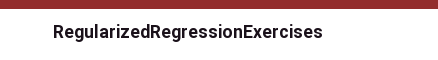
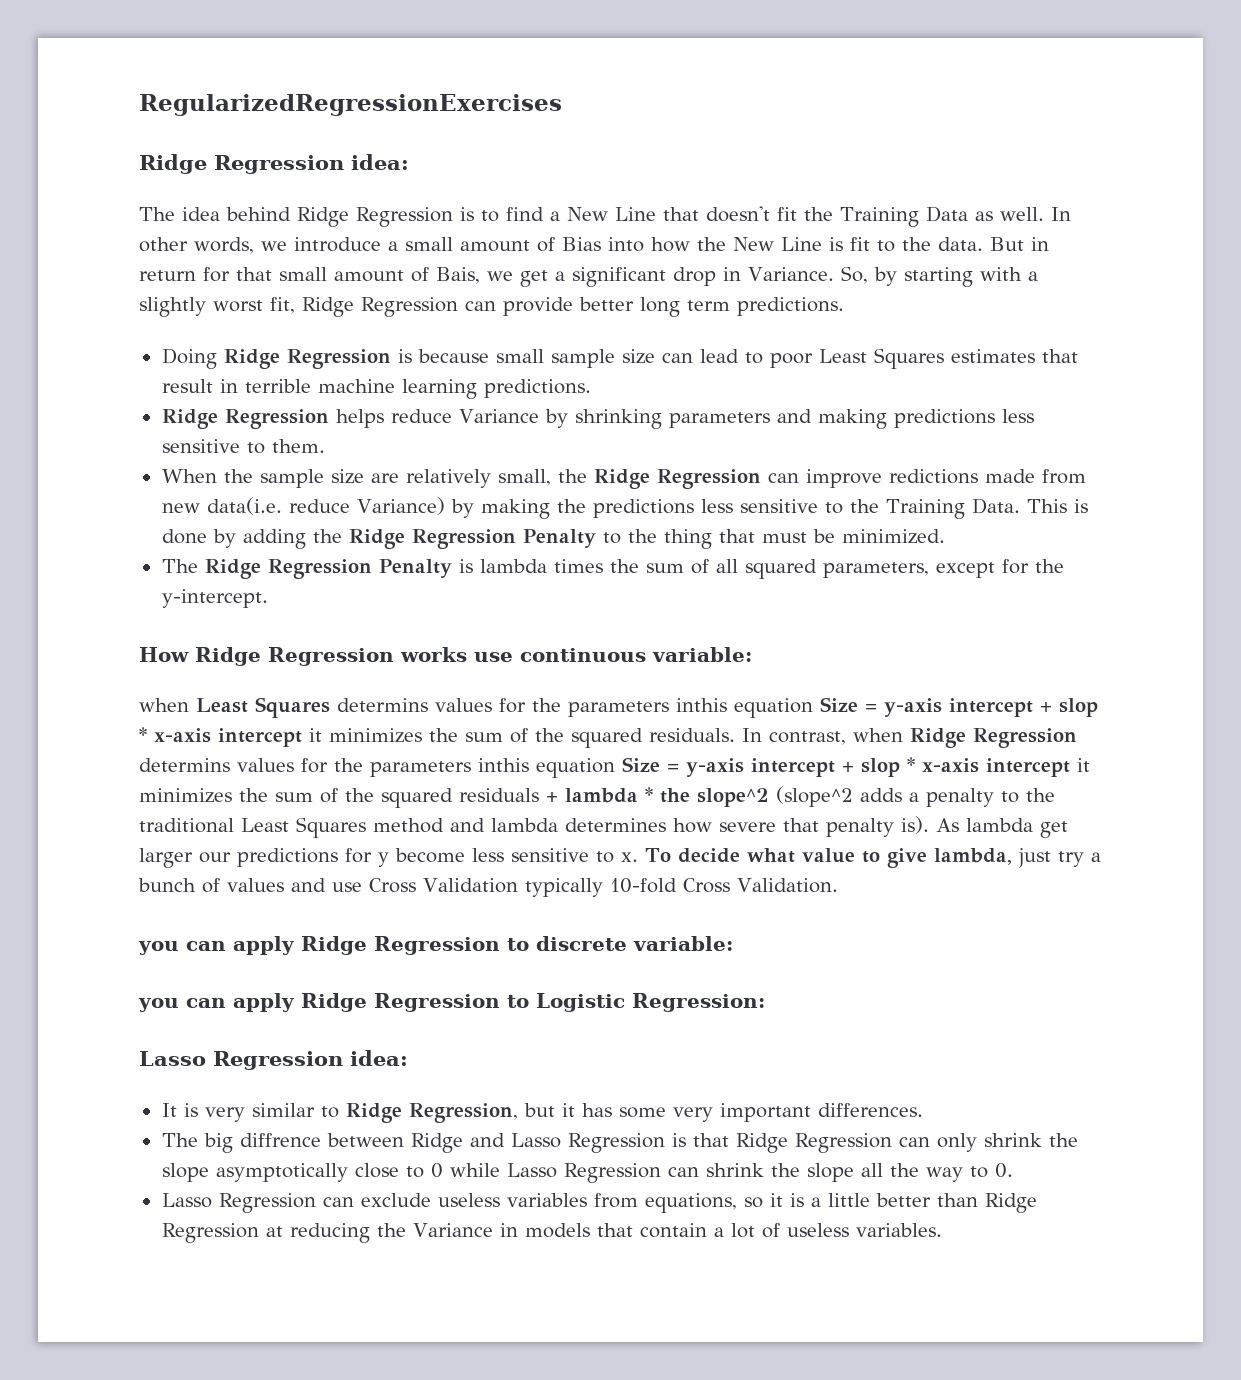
+ Ridge Regression idea:
+ The idea behind Ridge Regression is to find a New Line that doesn't fit the Training Data as well. In other words, we introduce a small amount of Bias into how the New Line is fit to the data. But in return for that small amount of Bais, we get a significant drop in Variance. So, by starting with a slightly worst fit, Ridge Regression can provide better long term predictions.
+ Doing Ridge Regression is because small sample size can lead to poor Least Squares estimates that result in terrible machine learning predictions.
+ Ridge Regression helps reduce Variance by shrinking parameters and making predictions less sensitive to them.
+ When the sample size are relatively small, the Ridge Regression can improve redictions made from new data(i.e. reduce Variance) by making the predictions less sensitive to the Training Data. This is done by adding the Ridge Regression Penalty to the thing that must be minimized.
+ The Ridge Regression Penalty is lambda times the sum of all squared parameters, except for the y-intercept.
+ How Ridge Regression works use continuous variable:
+ when Least Squares determins values for the parameters inthis equation Size = y-axis intercept + slop * x-axis intercept it minimizes the sum of the squared residuals. In contrast, when Ridge Regression determins values for the parameters inthis equation Size = y-axis intercept + slop * x-axis intercept it minimizes the sum of the squared residuals + lambda * the slope^2 (slope^2 adds a penalty to the traditional Least Squares method and lambda determines how severe that penalty is). As lambda get larger our predictions for y become less sensitive to x. To decide what value to give lambda, just try a bunch of values and use Cross Validation typically 10-fold Cross Validation.
+ you can apply Ridge Regression to discrete variable:
+ you can apply Ridge Regression to Logistic Regression:
+ Lasso Regression idea:
+ It is very similar to Ridge Regression, but it has some very important differences.
+ The big diffrence between Ridge and Lasso Regression is that Ridge Regression can only shrink the slope asymptotically close to 0 while Lasso Regression can shrink the slope all the way to 0.
+ Lasso Regression can exclude useless variables from equations, so it is a little better than Ridge Regression at reducing the Variance in models that contain a lot of useless variables.

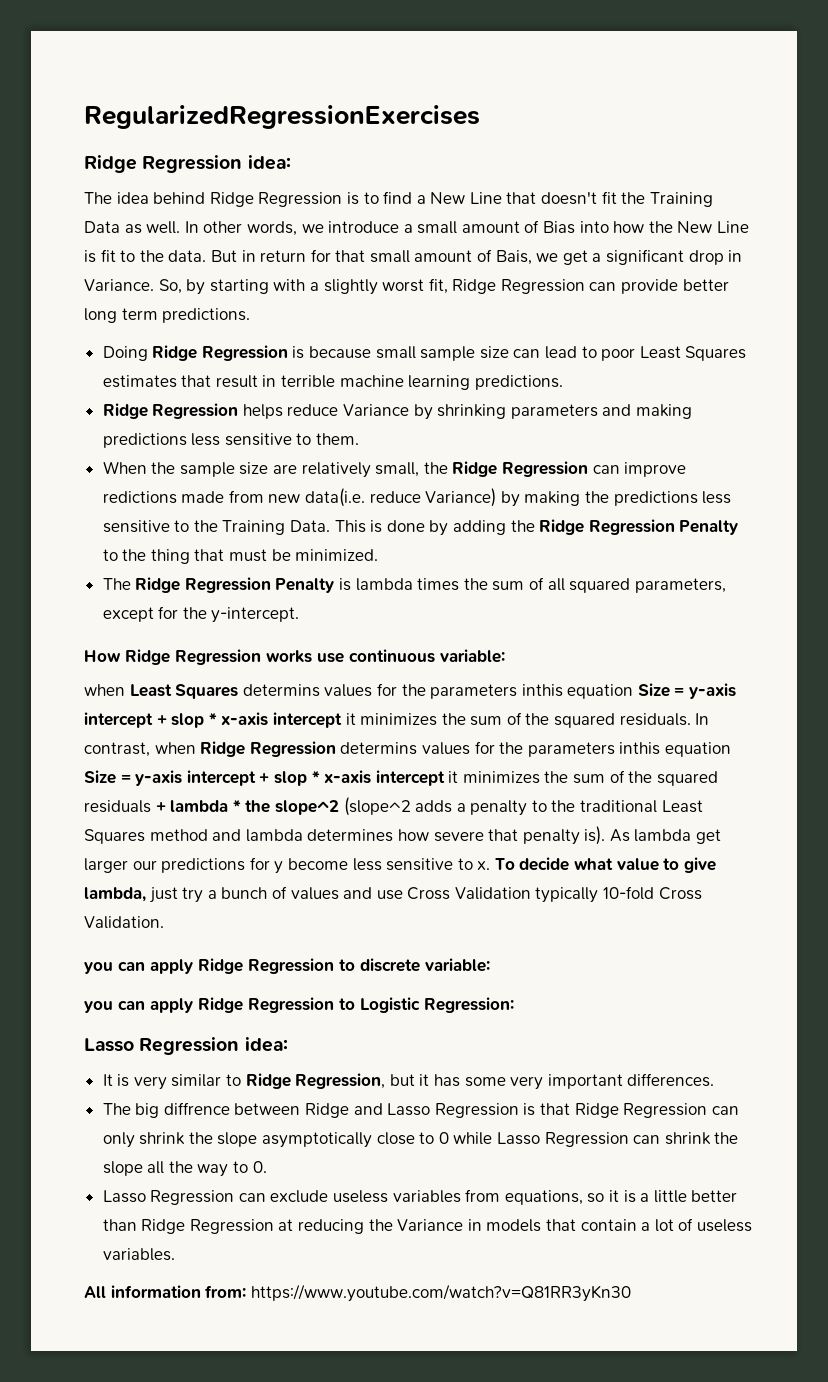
+ All information from: https://www.youtube.com/watch?v=Q81RR3yKn30

